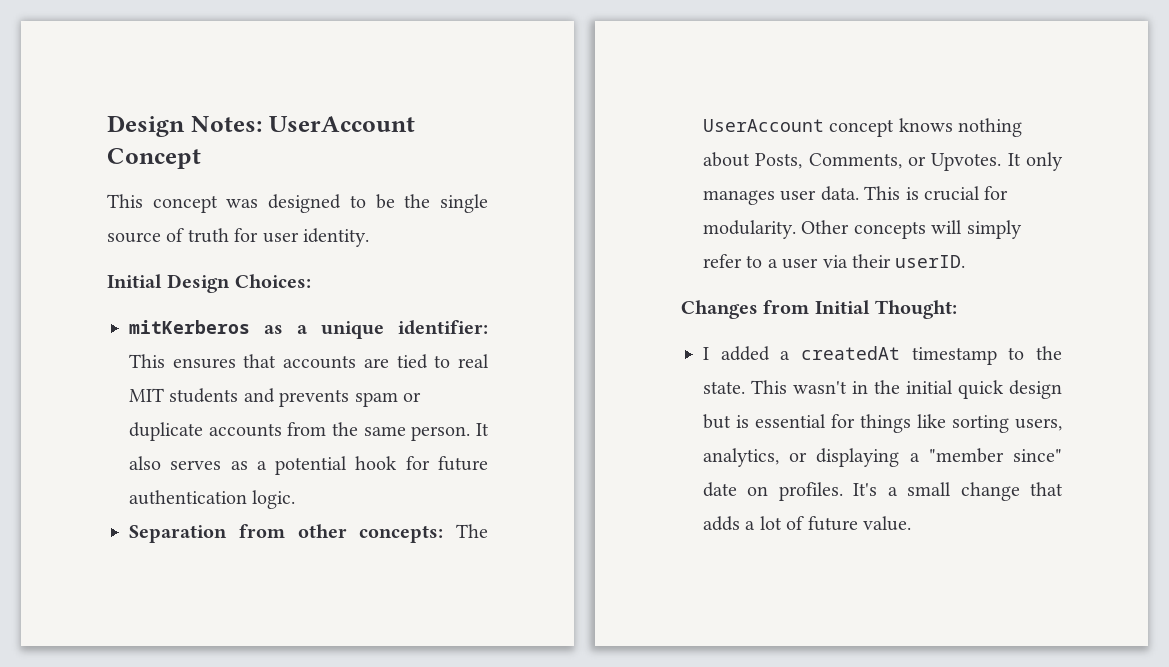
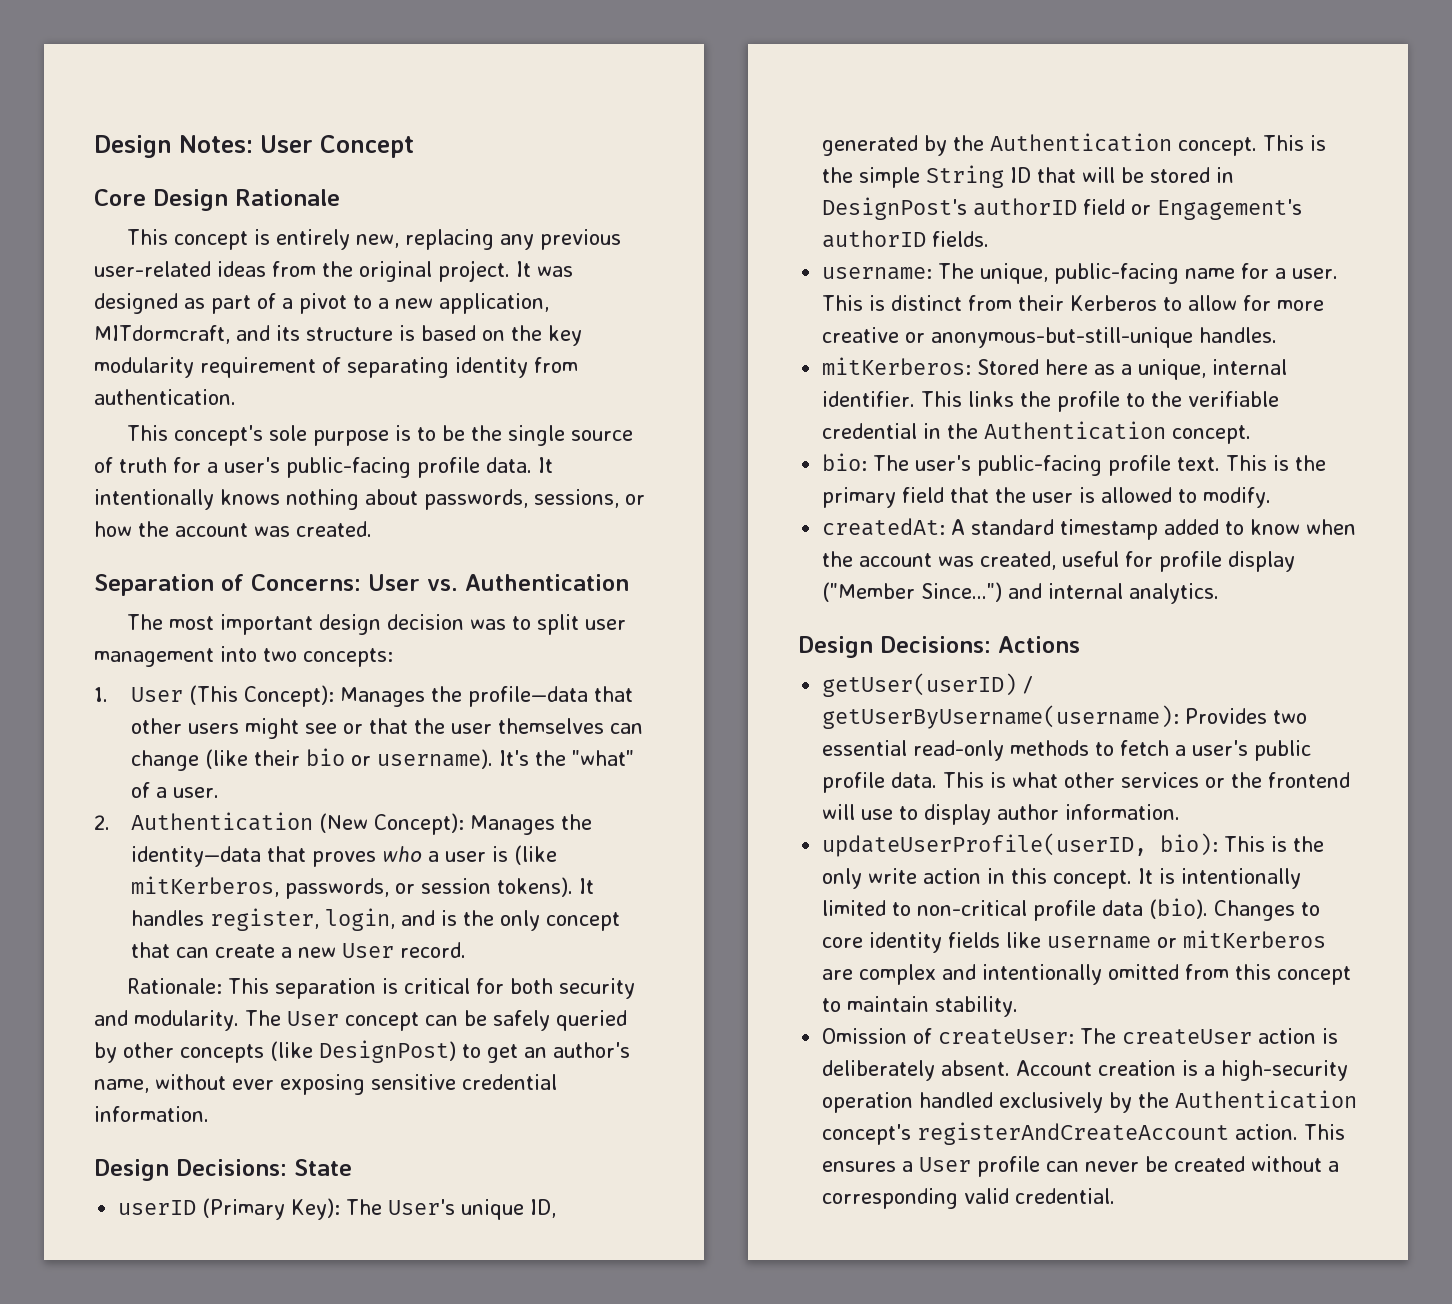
- Design Notes: UserAccount Concept
+ Design Notes: User Concept
+ Core Design Rationale
- This concept was designed to be the single source of truth for user identity.
- Initial Design Choices:
- mitKerberos as a unique identifier: This ensures that accounts are tied to real MIT students and prevents spam or duplicate accounts from the same person. It also serves as a potential hook for future authentication logic.
- Separation from other concepts: The UserAccount concept knows nothing about Posts, Comments, or Upvotes. It only manages user data. This is crucial for modularity. Other concepts will simply refer to a user via their userID.
- Changes from Initial Thought:
- I added a createdAt timestamp to the state. This wasn't in the initial quick design but is essential for things like sorting users, analytics, or displaying a "member since" date on profiles. It's a small change that adds a lot of future value.
+ This concept is entirely new, replacing any previous user-related ideas from the original project. It was designed as part of a pivot to a new application, MITdormcraft, and its structure is based on the key modularity requirement of separating identity from authentication.
+ This concept's sole purpose is to be the single source of truth for a user's public-facing profile data. It intentionally knows nothing about passwords, sessions, or how the account was created.
+ Separation of Concerns: User vs. Authentication
+ The most important design decision was to split user management into two concepts:
+ 1. User (This Concept): Manages the profile—data that other users might see or that the user themselves can change (like their bio or username). It's the "what" of a user.
+ 2. Authentication (New Concept): Manages the identity—data that proves who a user is (like mitKerberos, passwords, or session tokens). It handles register, login, and is the only concept that can create a new User record.
+ Rationale: This separation is critical for both security and modularity. The User concept can be safely queried by other concepts (like DesignPost) to get an author's name, without ever exposing sensitive credential information.
+ Design Decisions: State
+ userID (Primary Key): The User's unique ID, generated by the Authentication concept. This is the simple String ID that will be stored in DesignPost's authorID field or Engagement's authorID fields.
+ username: The unique, public-facing name for a user. This is distinct from their Kerberos to allow for more creative or anonymous-but-still-unique handles.
+ mitKerberos: Stored here as a unique, internal identifier. This links the profile to the verifiable credential in the Authentication concept.
+ bio: The user's public-facing profile text. This is the primary field that the user is allowed to modify.
+ createdAt: A standard timestamp added to know when the account was created, useful for profile display ("Member Since...") and internal analytics.
+ Design Decisions: Actions
+ getUser(userID) / getUserByUsername(username): Provides two essential read-only methods to fetch a user's public profile data. This is what other services or the frontend will use to display author information.
+ updateUserProfile(userID, bio): This is the only write action in this concept. It is intentionally limited to non-critical profile data (bio). Changes to core identity fields like username or mitKerberos are complex and intentionally omitted from this concept to maintain stability.
+ Omission of createUser: The createUser action is deliberately absent. Account creation is a high-security operation handled exclusively by the Authentication concept's registerAndCreateAccount action. This ensures a User profile can never be created without a corresponding valid credential.

